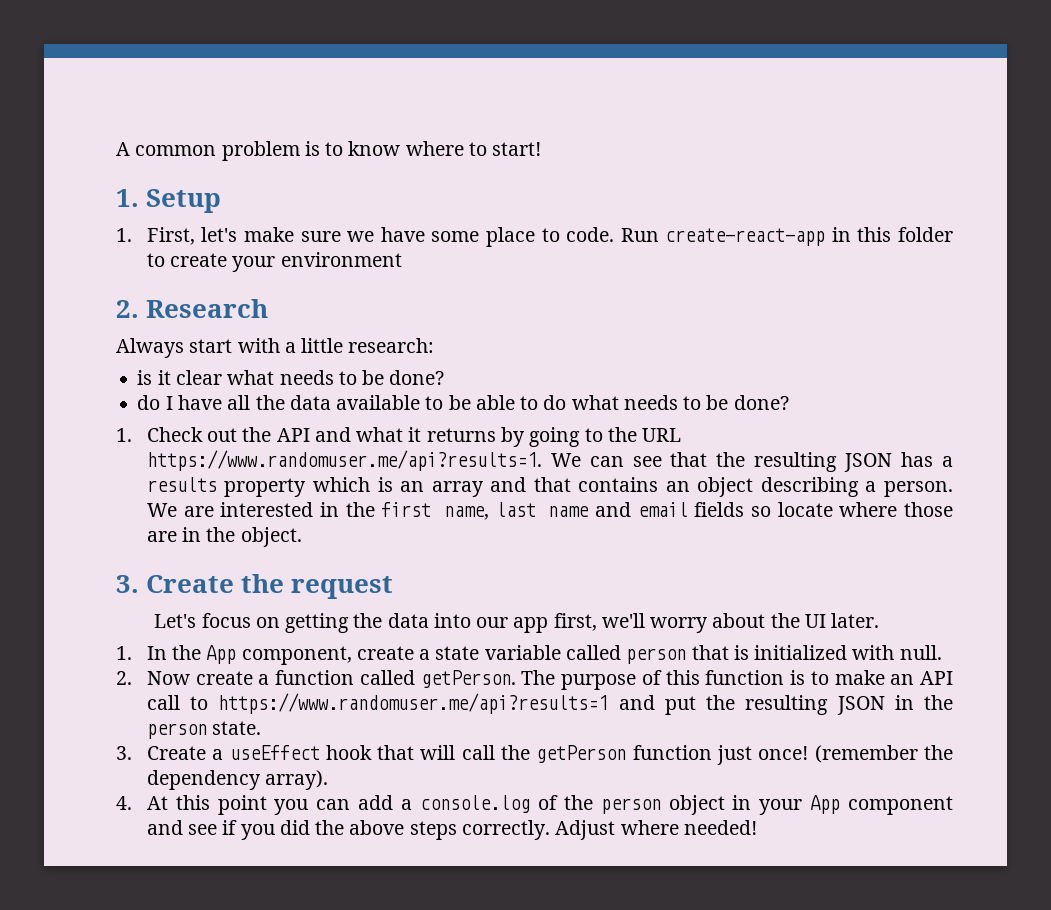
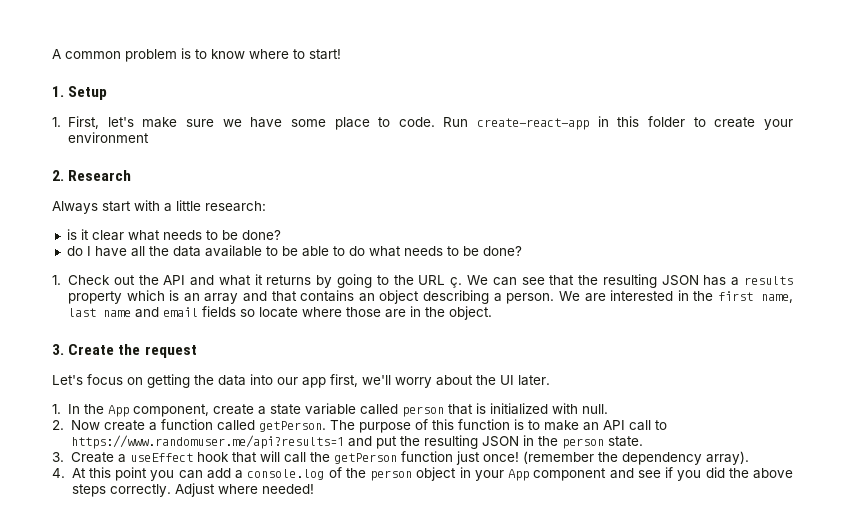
- 1. Check out the API and what it returns by going to the URL https://www.randomuser.me/api?results=1. We can see that the resulting JSON has a results property which is an array and that contains an object describing a person.
+ 1. Check out the API and what it returns by going to the URL ç. We can see that the resulting JSON has a results property which is an array and that contains an object describing a person.

